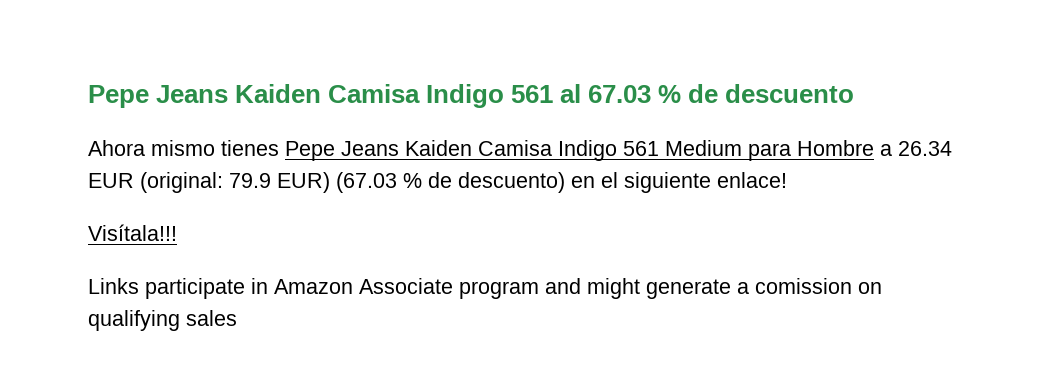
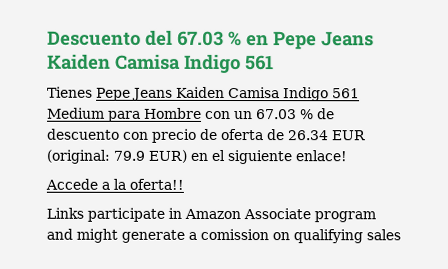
- Pepe Jeans Kaiden Camisa Indigo 561 al 67.03 % de descuento
- Ahora mismo tienes Pepe Jeans Kaiden Camisa Indigo 561 Medium para Hombre a 26.34 EUR (original: 79.9 EUR) (67.03 % de descuento) en el siguiente enlace!
+ Descuento del 67.03 % en Pepe Jeans Kaiden Camisa Indigo 561
+ Tienes Pepe Jeans Kaiden Camisa Indigo 561 Medium para Hombre con un 67.03 % de descuento con precio de oferta de 26.34 EUR (original: 79.9 EUR) en el siguiente enlace!
- Visítala!!!
+ Accede a la oferta!!

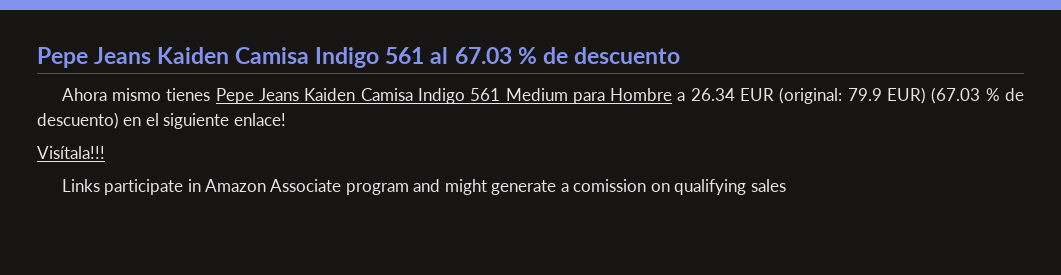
- Descuento del 67.03 % en Pepe Jeans Kaiden Camisa Indigo 561
- Tienes Pepe Jeans Kaiden Camisa Indigo 561 Medium para Hombre con un 67.03 % de descuento con precio de oferta de 26.34 EUR (original: 79.9 EUR) en el siguiente enlace!
+ Pepe Jeans Kaiden Camisa Indigo 561 al 67.03 % de descuento
+ Ahora mismo tienes Pepe Jeans Kaiden Camisa Indigo 561 Medium para Hombre a 26.34 EUR (original: 79.9 EUR) (67.03 % de descuento) en el siguiente enlace!
- Accede a la oferta!!
+ Visítala!!!

